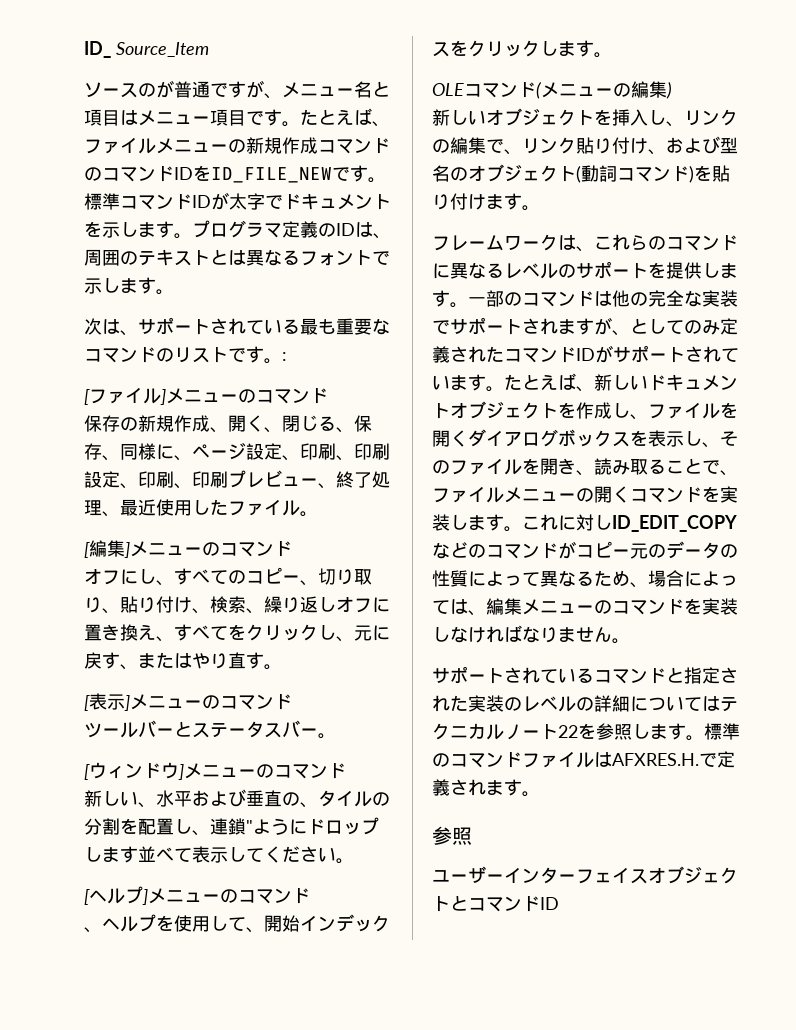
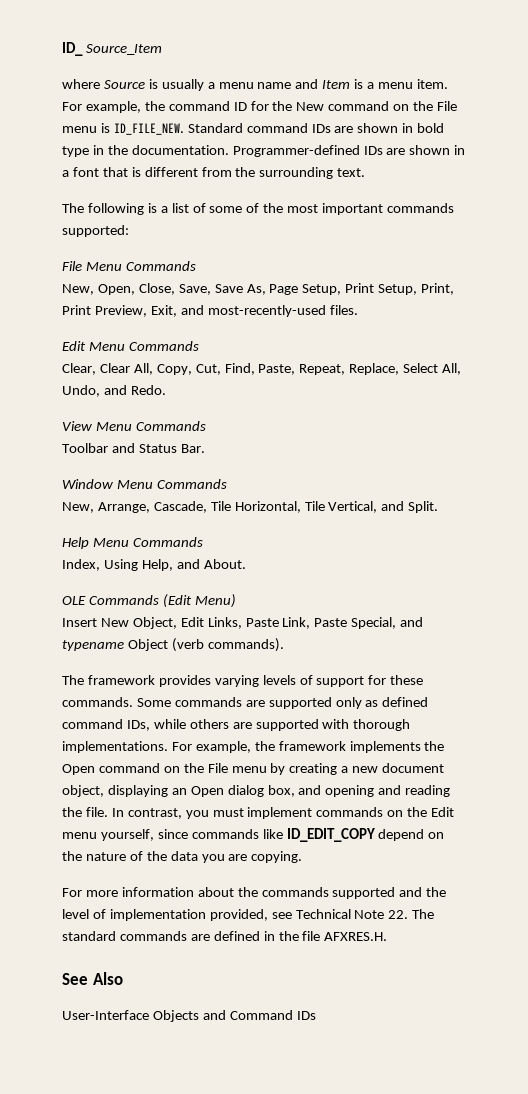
- ソースのが普通ですが、メニュー名と項目はメニュー項目です。たとえば、ファイルメニューの新規作成コマンドのコマンドIDをID_FILE_NEWです。標準コマンドIDが太字でドキュメントを示します。プログラマ定義のIDは、周囲のテキストとは異なるフォントで示します。
- 次は、サポートされている最も重要なコマンドのリストです。:
- [ファイル]メニューのコマンド
- 保存の新規作成、開く、閉じる、保存、同様に、ページ設定、印刷、印刷設定、印刷、印刷プレビュー、終了処理、最近使用したファイル。
- [編集]メニューのコマンド
- オフにし、すべてのコピー、切り取り、貼り付け、検索、繰り返しオフに置き換え、すべてをクリックし、元に戻す、またはやり直す。
- [表示]メニューのコマンド
- ツールバーとステータスバー。
- [ウィンドウ]メニューのコマンド
- 新しい、水平および垂直の、タイルの分割を配置し、連鎖"ようにドロップします並べて表示してください。
- [ヘルプ]メニューのコマンド
- 、ヘルプを使用して、開始インデックスをクリックします。
- OLEコマンド(メニューの編集)
- 新しいオブジェクトを挿入し、リンクの編集で、リンク貼り付け、および型名のオブジェクト(動詞コマンド)を貼り付けます。
- フレームワークは、これらのコマンドに異なるレベルのサポートを提供します。一部のコマンドは他の完全な実装でサポートされますが、としてのみ定義されたコマンドIDがサポートされています。たとえば、新しいドキュメントオブジェクトを作成し、ファイルを開くダイアログボックスを表示し、そのファイルを開き、読み取ることで、ファイルメニューの開くコマンドを実装します。これに対しID_EDIT_COPYなどのコマンドがコピー元のデータの性質によって異なるため、場合によっては、編集メニューのコマンドを実装しなければなりません。
- サポートされているコマンドと指定された実装のレベルの詳細についてはテクニカルノート22を参照します。標準のコマンドファイルはAFXRES.H.で定義されます。
- 参照
- ユーザーインターフェイスオブジェクトとコマンドID
+ where Source is usually a menu name and Item is a menu item. For example, the command ID for the New command on the File menu is ID_FILE_NEW. Standard command IDs are shown in bold type in the documentation. Programmer-defined IDs are shown in a font that is different from the surrounding text.
+ The following is a list of some of the most important commands supported:
+ File Menu Commands
+ New, Open, Close, Save, Save As, Page Setup, Print Setup, Print, Print Preview, Exit, and most-recently-used files.
+ Edit Menu Commands
+ Clear, Clear All, Copy, Cut, Find, Paste, Repeat, Replace, Select All, Undo, and Redo.
+ View Menu Commands
+ Toolbar and Status Bar.
+ Window Menu Commands
+ New, Arrange, Cascade, Tile Horizontal, Tile Vertical, and Split.
+ Help Menu Commands
+ Index, Using Help, and About.
+ OLE Commands (Edit Menu)
+ Insert New Object, Edit Links, Paste Link, Paste Special, and typename Object (verb commands).
+ The framework provides varying levels of support for these commands. Some commands are supported only as defined command IDs, while others are supported with thorough implementations. For example, the framework implements the Open command on the File menu by creating a new document object, displaying an Open dialog box, and opening and reading the file. In contrast, you must implement commands on the Edit menu yourself, since commands like ID_EDIT_COPY depend on the nature of the data you are copying.
+ For more information about the commands supported and the level of implementation provided, see Technical Note 22. The standard commands are defined in the file AFXRES.H.
+ See Also
+ User-Interface Objects and Command IDs

